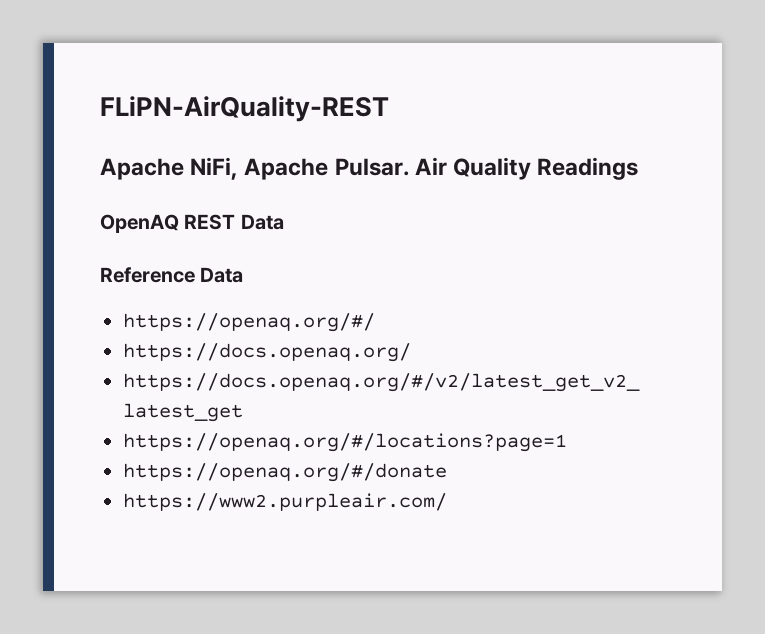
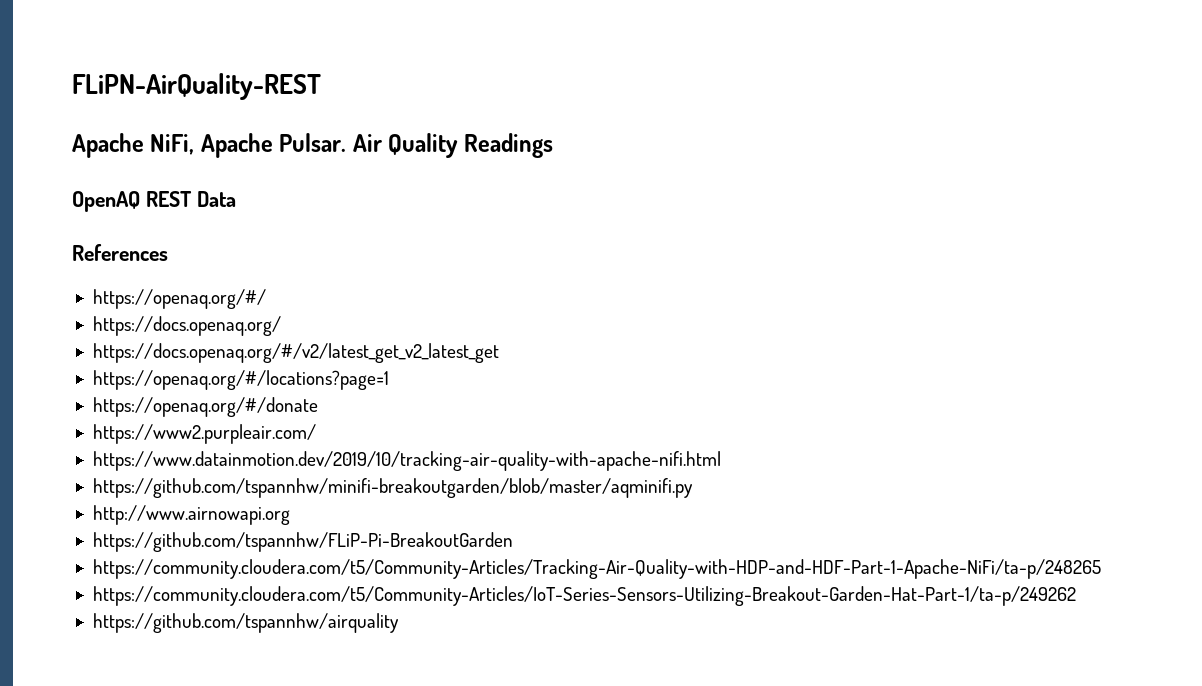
- Reference Data
+ References
+ https://www.datainmotion.dev/2019/10/tracking-air-quality-with-apache-nifi.html
+ https://github.com/tspannhw/minifi-breakoutgarden/blob/master/aqminifi.py
+ http://www.airnowapi.org
+ https://github.com/tspannhw/FLiP-Pi-BreakoutGarden
+ https://community.cloudera.com/t5/Community-Articles/Tracking-Air-Quality-with-HDP-and-HDF-Part-1-Apache-NiFi/ta-p/248265
+ https://community.cloudera.com/t5/Community-Articles/IoT-Series-Sensors-Utilizing-Breakout-Garden-Hat-Part-1/ta-p/249262
+ https://github.com/tspannhw/airquality

